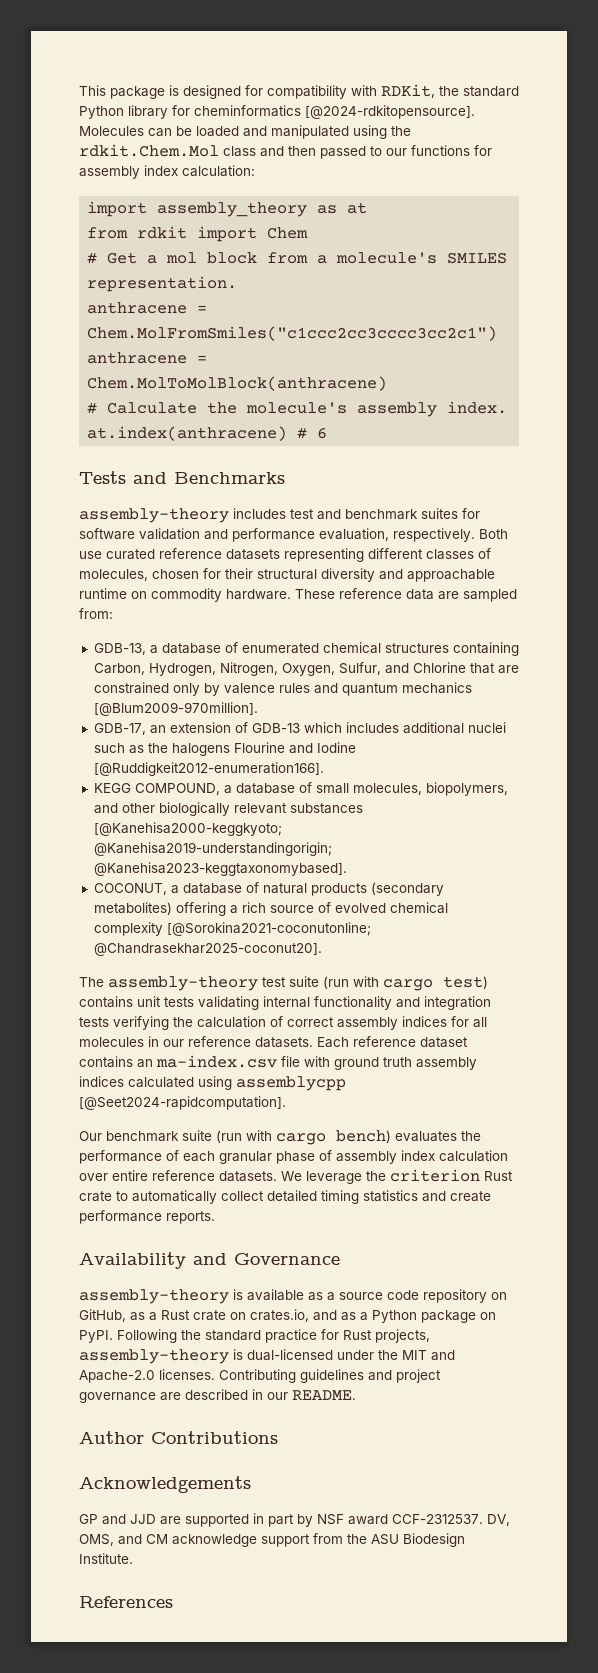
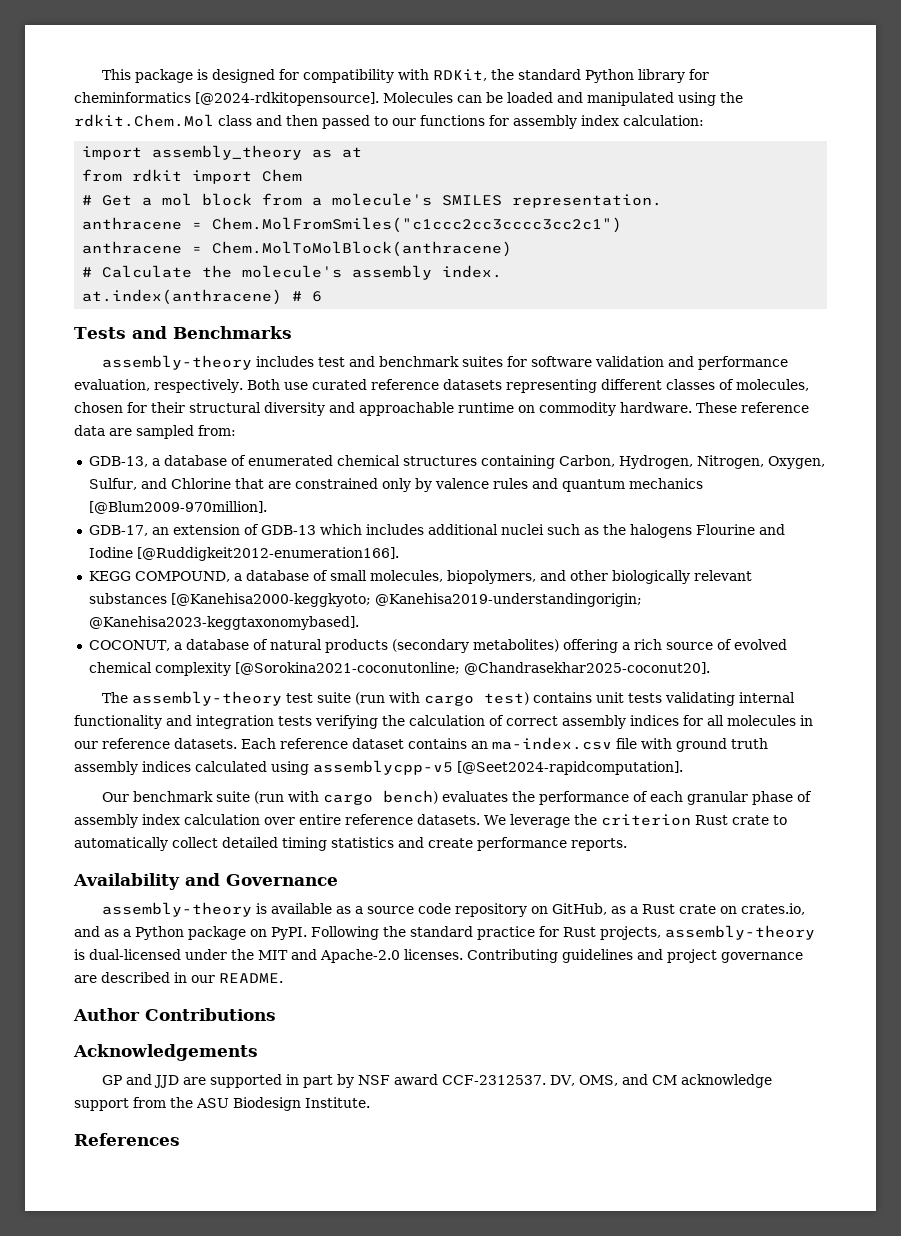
- Each reference dataset contains an ma-index.csv file with ground truth assembly indices calculated using assemblycpp [@Seet2024-rapidcomputation].
+ Each reference dataset contains an ma-index.csv file with ground truth assembly indices calculated using assemblycpp-v5 [@Seet2024-rapidcomputation].

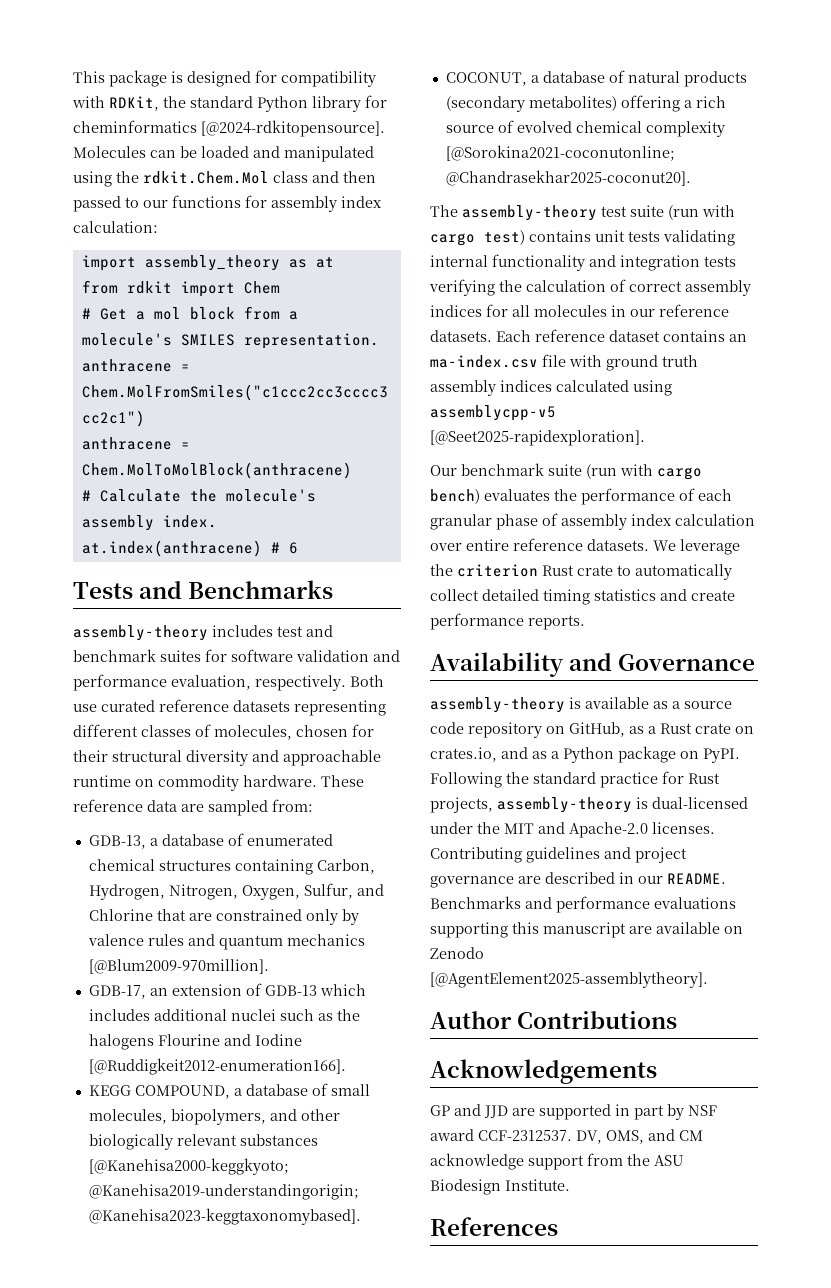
- Each reference dataset contains an ma-index.csv file with ground truth assembly indices calculated using assemblycpp-v5 [@Seet2024-rapidcomputation].
+ Each reference dataset contains an ma-index.csv file with ground truth assembly indices calculated using assemblycpp-v5 [@Seet2025-rapidexploration].
+ Benchmarks and performance evaluations supporting this manuscript are available on Zenodo [@AgentElement2025-assemblytheory].

